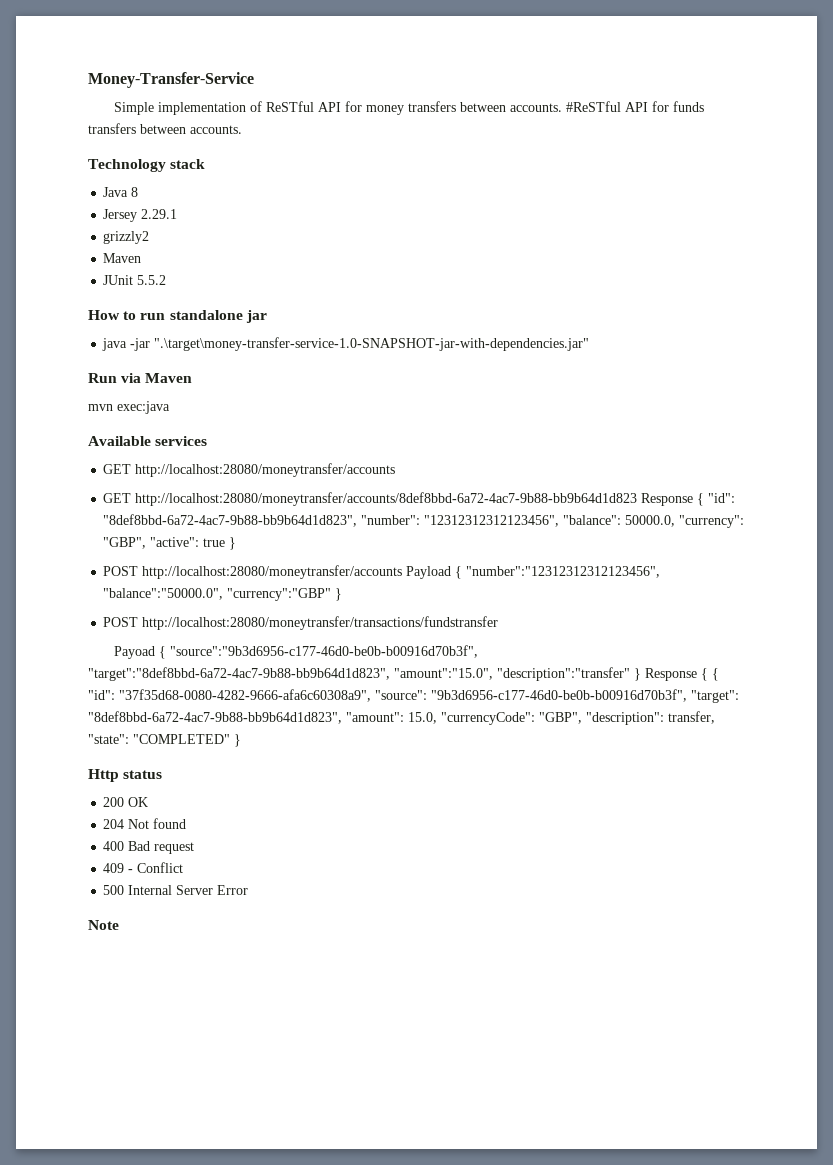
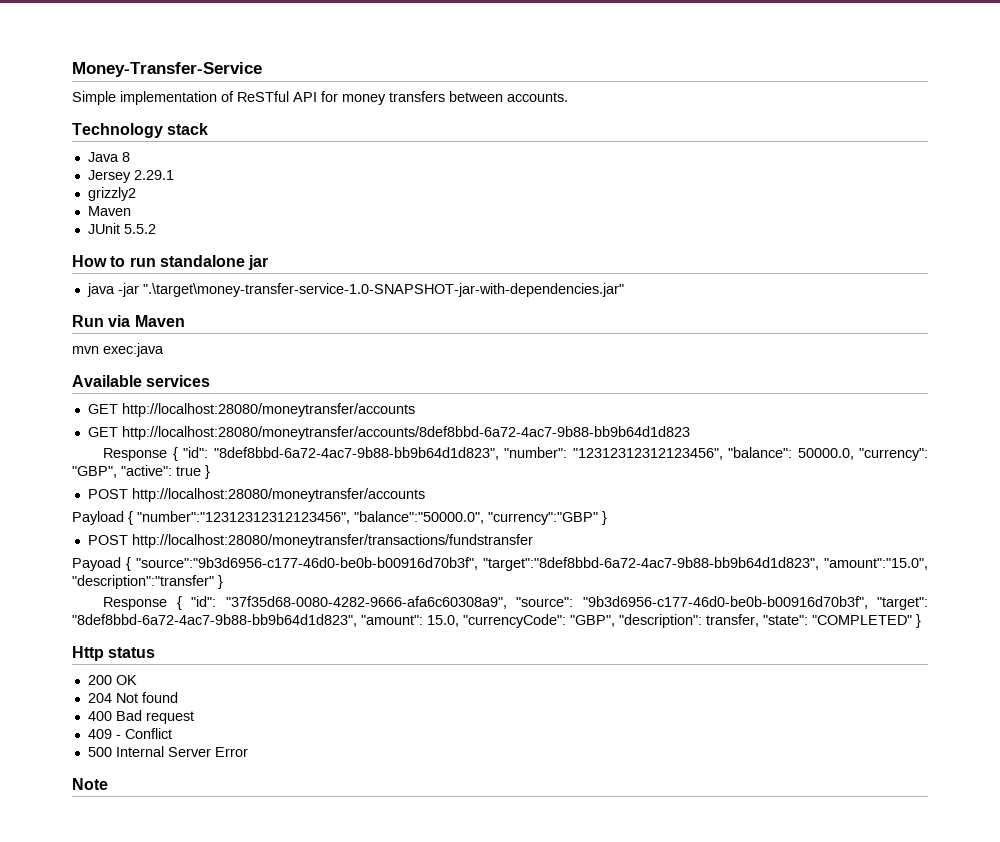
- #ReSTful API for funds transfers between accounts.
- GET http://localhost:28080/moneytransfer/accounts/8def8bbd-6a72-4ac7-9b88-bb9b64d1d823 Response { "id": "8def8bbd-6a72-4ac7-9b88-bb9b64d1d823", "number": "12312312312123456", "balance": 50000.0, "currency": "GBP", "active": true }
+ GET http://localhost:28080/moneytransfer/accounts/8def8bbd-6a72-4ac7-9b88-bb9b64d1d823
+ Response { "id": "8def8bbd-6a72-4ac7-9b88-bb9b64d1d823", "number": "12312312312123456", "balance": 50000.0, "currency": "GBP", "active": true }
- POST http://localhost:28080/moneytransfer/accounts Payload { "number":"12312312312123456", "balance":"50000.0", "currency":"GBP" }
+ POST http://localhost:28080/moneytransfer/accounts
+ Payload { "number":"12312312312123456", "balance":"50000.0", "currency":"GBP" }
- Payoad { "source":"9b3d6956-c177-46d0-be0b-b00916d70b3f", "target":"8def8bbd-6a72-4ac7-9b88-bb9b64d1d823", "amount":"15.0", "description":"transfer" } Response { { "id": "37f35d68-0080-4282-9666-afa6c60308a9", "source": "9b3d6956-c177-46d0-be0b-b00916d70b3f", "target": "8def8bbd-6a72-4ac7-9b88-bb9b64d1d823", "amount": 15.0, "currencyCode": "GBP", "description": transfer, "state": "COMPLETED" }
+ Payoad { "source":"9b3d6956-c177-46d0-be0b-b00916d70b3f", "target":"8def8bbd-6a72-4ac7-9b88-bb9b64d1d823", "amount":"15.0", "description":"transfer" }
+ Response { "id": "37f35d68-0080-4282-9666-afa6c60308a9", "source": "9b3d6956-c177-46d0-be0b-b00916d70b3f", "target": "8def8bbd-6a72-4ac7-9b88-bb9b64d1d823", "amount": 15.0, "currencyCode": "GBP", "description": transfer, "state": "COMPLETED" }

